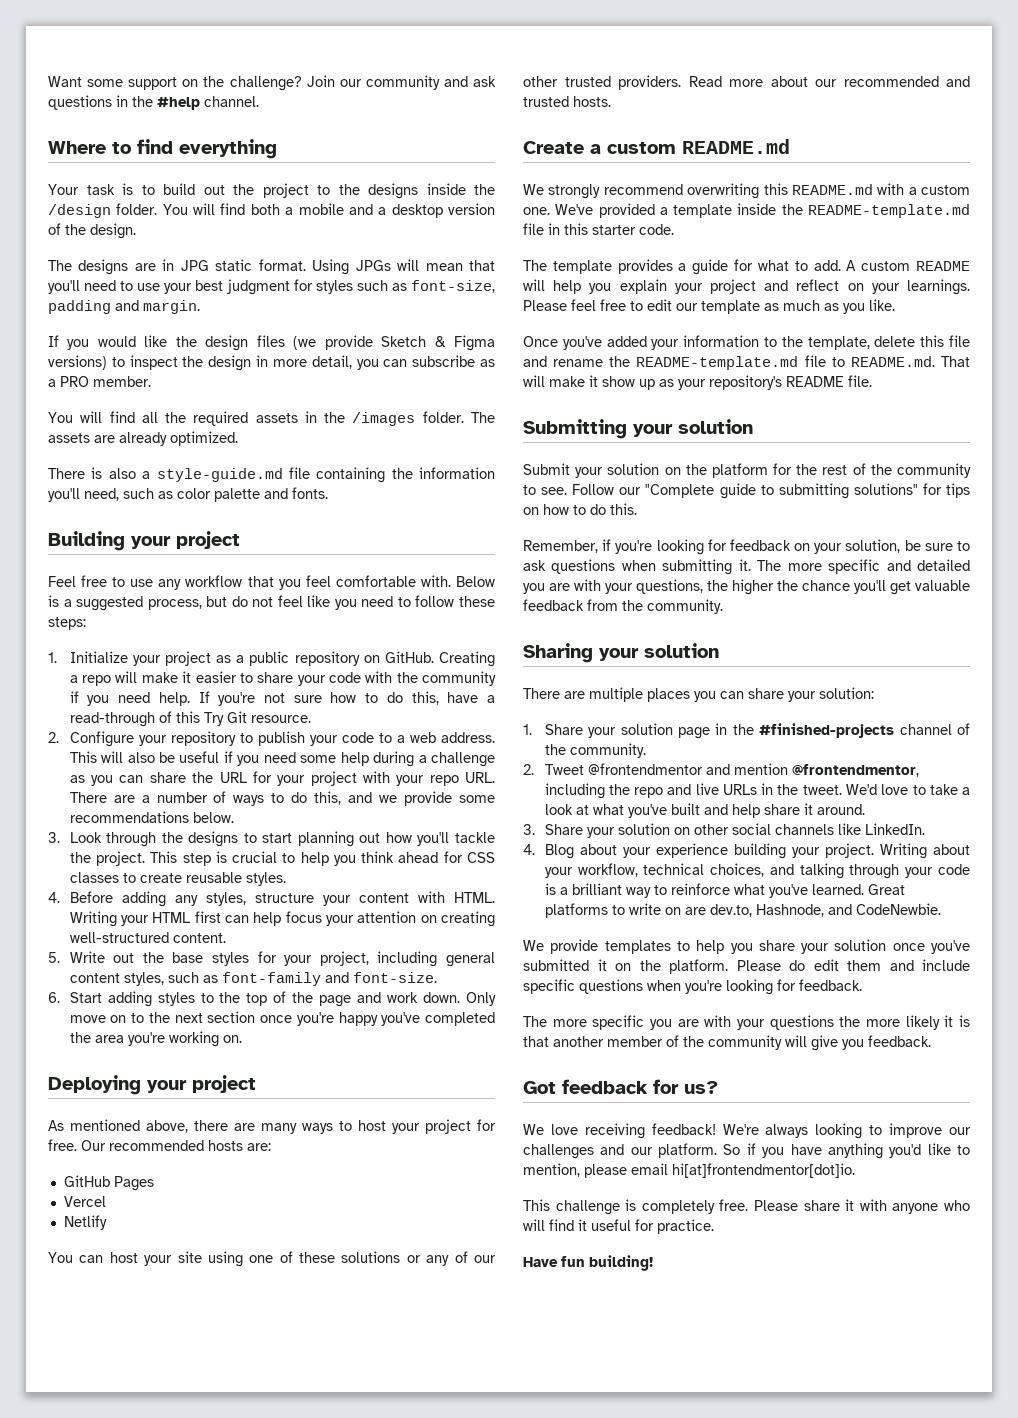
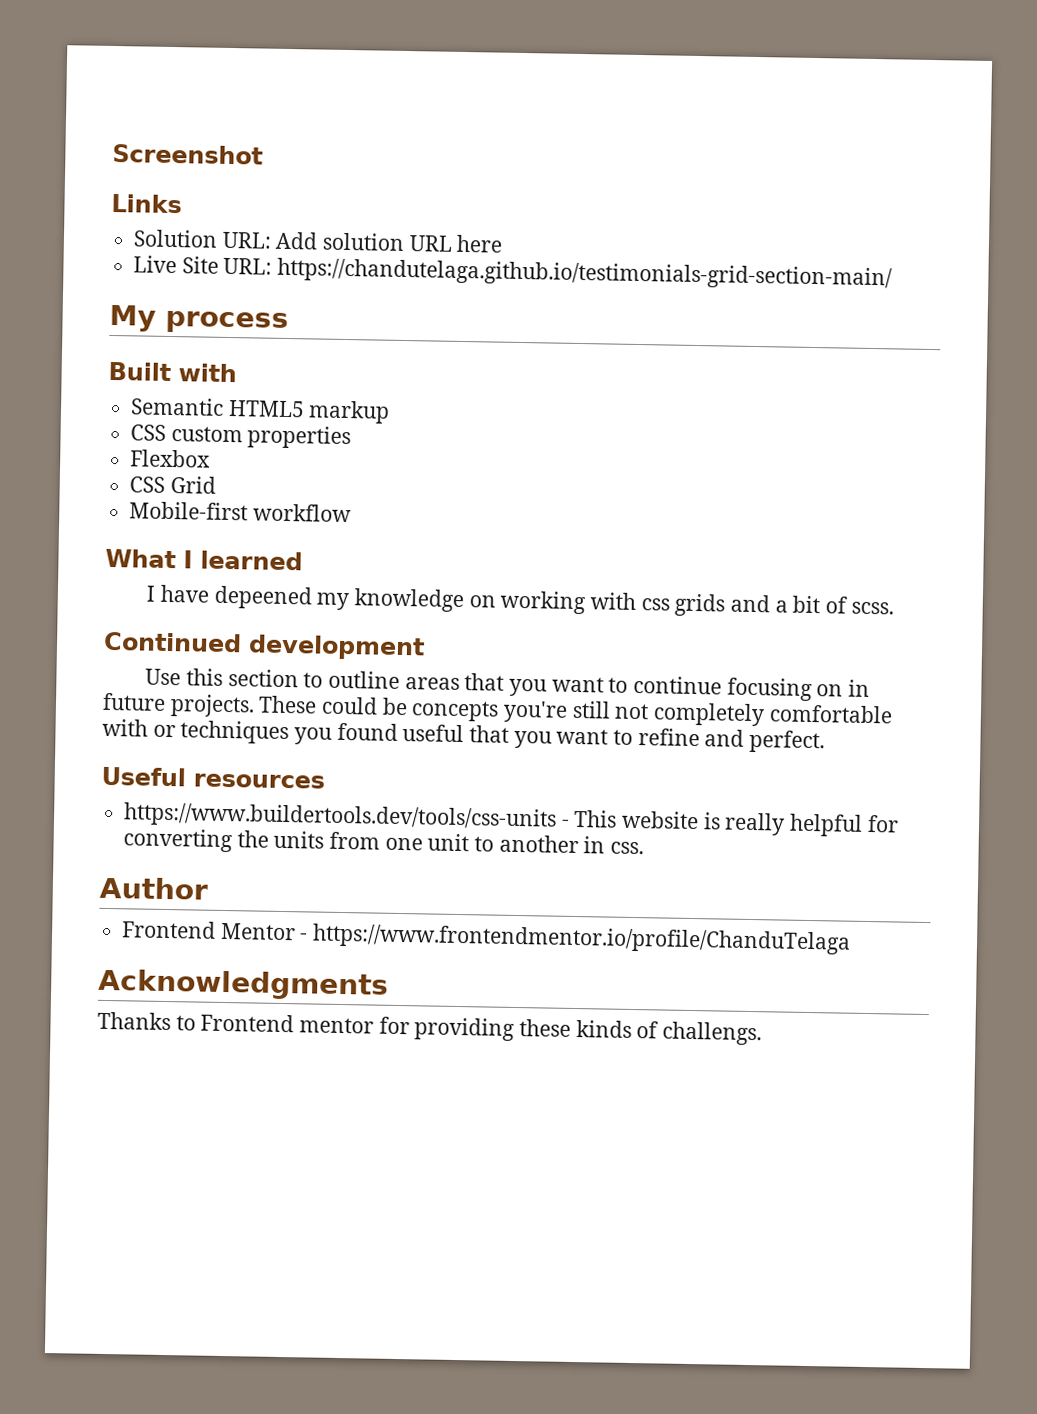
- Want some support on the challenge? Join our community and ask questions in the #help channel.
- Where to find everything
- Your task is to build out the project to the designs inside the /design folder. You will find both a mobile and a desktop version of the design.
- The designs are in JPG static format. Using JPGs will mean that you'll need to use your best judgment for styles such as font-size, padding and margin.
- If you would like the design files (we provide Sketch & Figma versions) to inspect the design in more detail, you can subscribe as a PRO member.
- You will find all the required assets in the /images folder. The assets are already optimized.
- There is also a style-guide.md file containing the information you'll need, such as color palette and fonts.
- Building your project
- Feel free to use any workflow that you feel comfortable with. Below is a suggested process, but do not feel like you need to follow these steps:
- 1. Initialize your project as a public repository on GitHub. Creating a repo will make it easier to share your code with the community if you need help. If you're not sure how to do this, have a read-through of this Try Git resource.
- 2. Configure your repository to publish your code to a web address. This will also be useful if you need some help during a challenge as you can share the URL for your project with your repo URL. There are a number of ways to do this, and we provide some recommendations below.
- 3. Look through the designs to start planning out how you'll tackle the project. This step is crucial to help you think ahead for CSS classes to create reusable styles.
- 4. Before adding any styles, structure your content with HTML. Writing your HTML first can help focus your attention on creating well-structured content.
- 5. Write out the base styles for your project, including general content styles, such as font-family and font-size.
- 6. Start adding styles to the top of the page and work down. Only move on to the next section once you're happy you've completed the area you're working on.
- Deploying your project
- As mentioned above, there are many ways to host your project for free. Our recommended hosts are:
- GitHub Pages
- Vercel
- Netlify
- You can host your site using one of these solutions or any of our other trusted providers. Read more about our recommended and trusted hosts.
- Create a custom README.md
- We strongly recommend overwriting this README.md with a custom one. We've provided a template inside the README-template.md file in this starter code.
- The template provides a guide for what to add. A custom README will help you explain your project and reflect on your learnings. Please feel free to edit our template as much as you like.
- Once you've added your information to the template, delete this file and rename the README-template.md file to README.md. That will make it show up as your repository's README file.
- Submitting your solution
- Submit your solution on the platform for the rest of the community to see. Follow our "Complete guide to submitting solutions" for tips on how to do this.
- Remember, if you're looking for feedback on your solution, be sure to ask questions when submitting it. The more specific and detailed you are with your questions, the higher the chance you'll get valuable feedback from the community.
- Sharing your solution
- There are multiple places you can share your solution:
- 1. Share your solution page in the #finished-projects channel of the community.
- 2. Tweet @frontendmentor and mention @frontendmentor, including the repo and live URLs in the tweet. We'd love to take a look at what you've built and help share it around.
- 3. Share your solution on other social channels like LinkedIn.
- 4. Blog about your experience building your project. Writing about your workflow, technical choices, and talking through your code is a brilliant way to reinforce what you've learned. Great platforms to write on are dev.to, Hashnode, and CodeNewbie.
- We provide templates to help you share your solution once you've submitted it on the platform. Please do edit them and include specific questions when you're looking for feedback.
- The more specific you are with your questions the more likely it is that another member of the community will give you feedback.
- Got feedback for us?
- We love receiving feedback! We're always looking to improve our challenges and our platform. So if you have anything you'd like to mention, please email hi[at]frontendmentor[dot]io.
- This challenge is completely free. Please share it with anyone who will find it useful for practice.
- Have fun building!
+ Screenshot
+ Links
+ Solution URL: Add solution URL here
+ Live Site URL: https://chandutelaga.github.io/testimonials-grid-section-main/
+ My process
+ Built with
+ Semantic HTML5 markup
+ CSS custom properties
+ Flexbox
+ CSS Grid
+ Mobile-first workflow
+ What I learned
+ I have depeened my knowledge on working with css grids and a bit of scss.
+ Continued development
+ Use this section to outline areas that you want to continue focusing on in future projects. These could be concepts you're still not completely comfortable with or techniques you found useful that you want to refine and perfect.
+ Useful resources
+ https://www.buildertools.dev/tools/css-units - This website is really helpful for converting the units from one unit to another in css.
+ Author
+ Frontend Mentor - https://www.frontendmentor.io/profile/ChanduTelaga
+ Acknowledgments
+ Thanks to Frontend mentor for providing these kinds of challengs.

